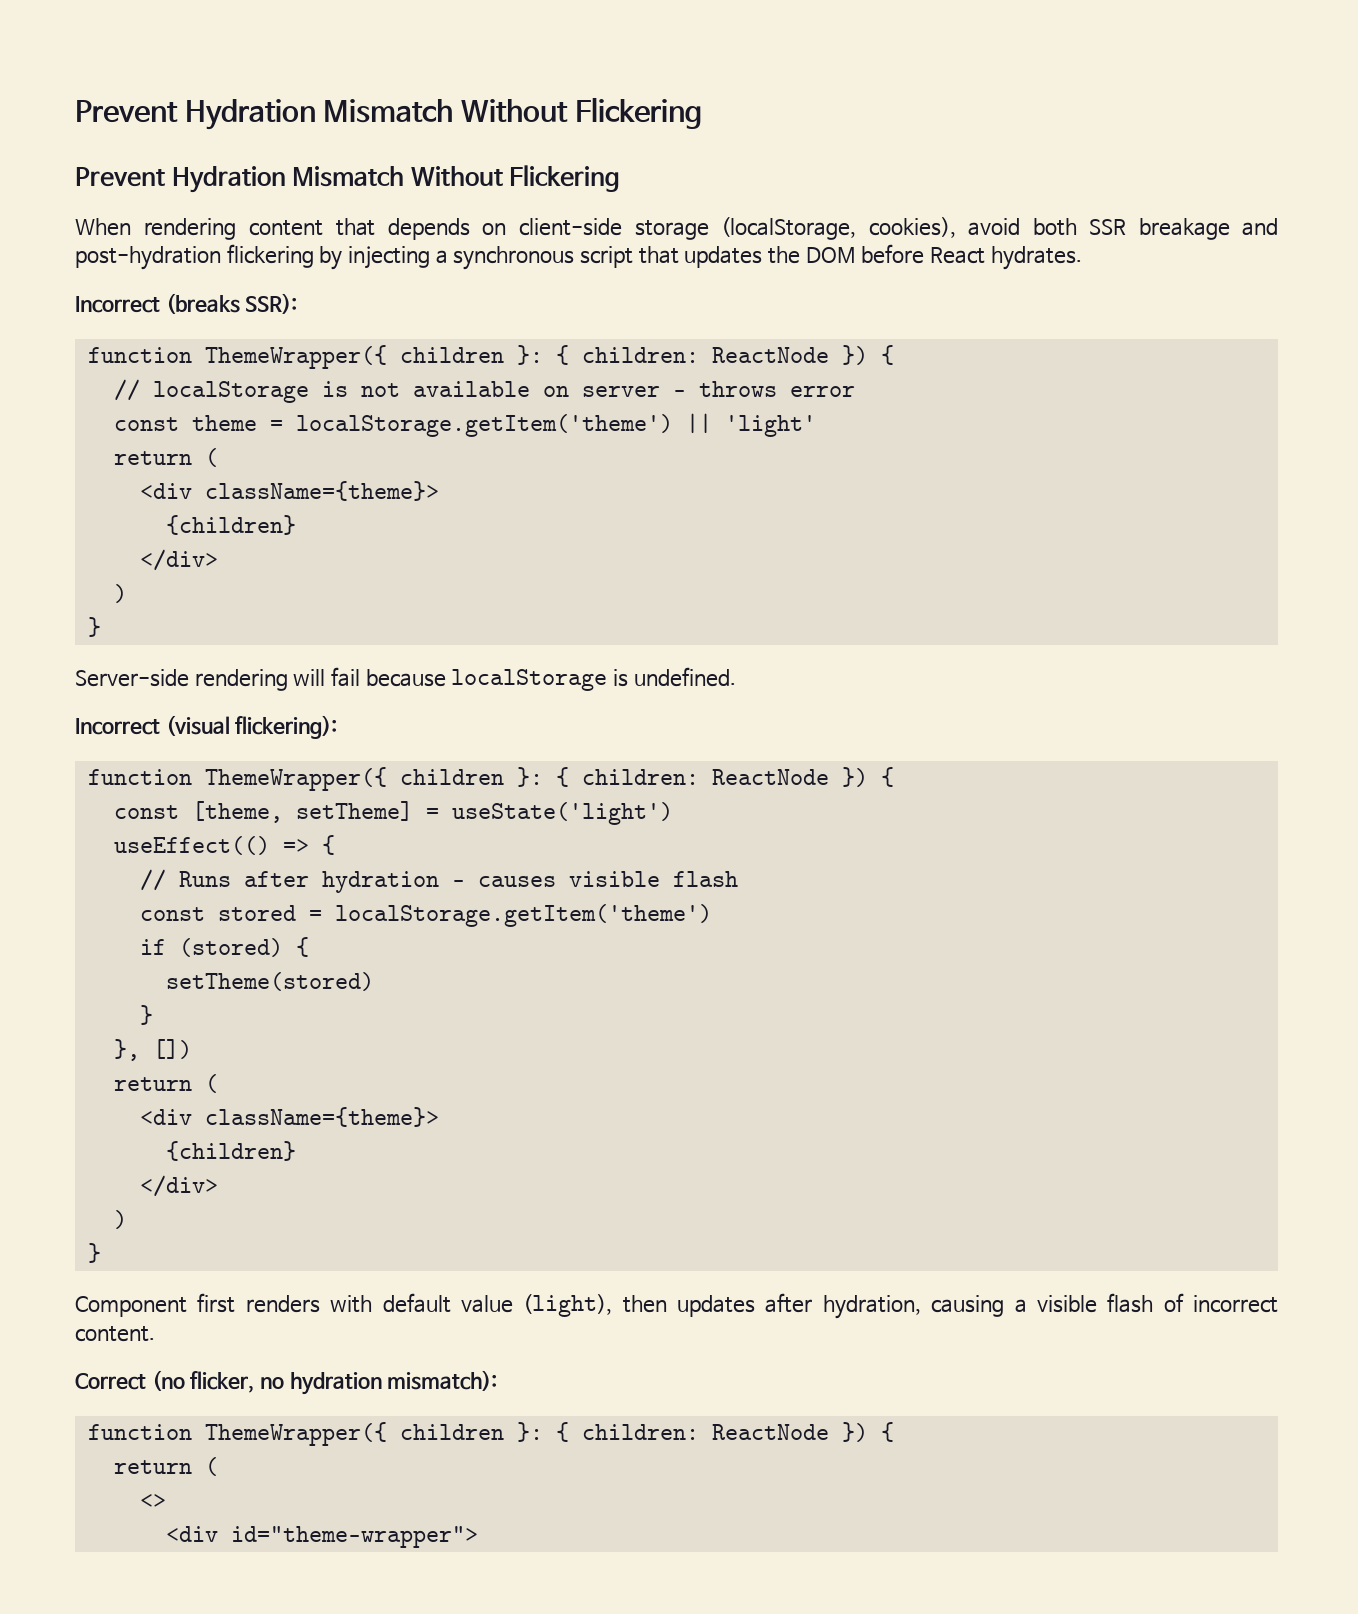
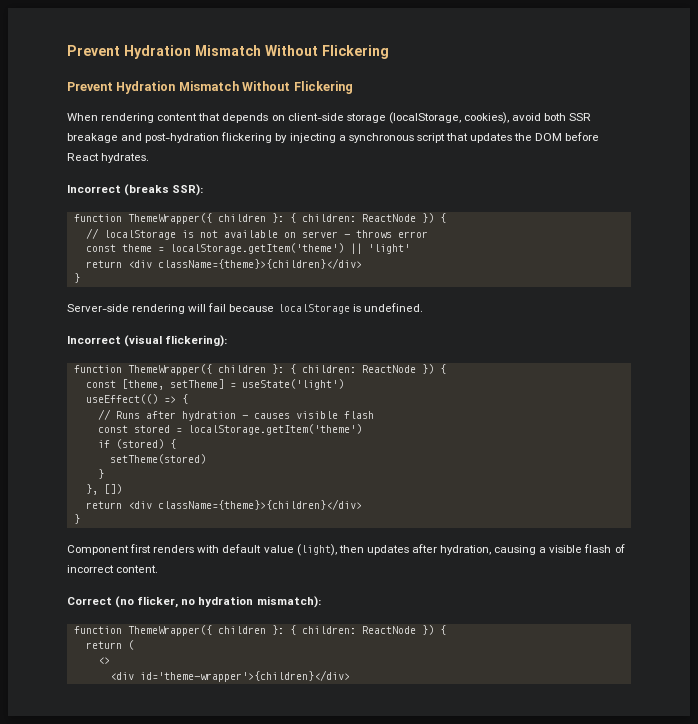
  const theme = localStorage.getItem('theme') || 'light'
- return (
- <div className={theme}>
- {children}
- </div>
- )
+ return <div className={theme}>{children}</div>
  }, [])
- return (
- <div className={theme}>
- {children}
- </div>
- )
+ return <div className={theme}>{children}</div>
- <div id="theme-wrapper">
+ <div id='theme-wrapper'>{children}</div>

